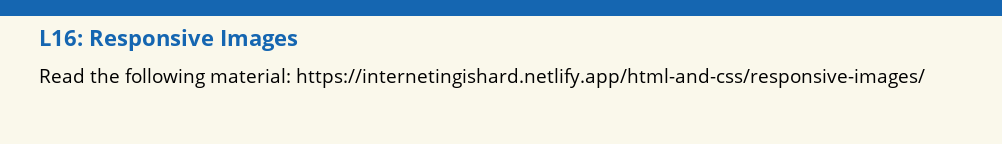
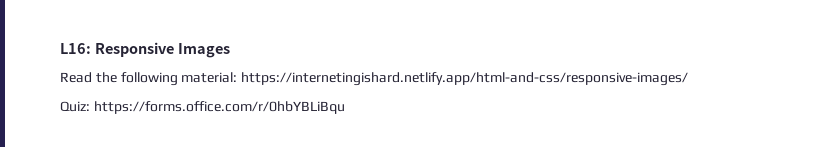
+ Quiz: https://forms.office.com/r/0hbYBLiBqu

